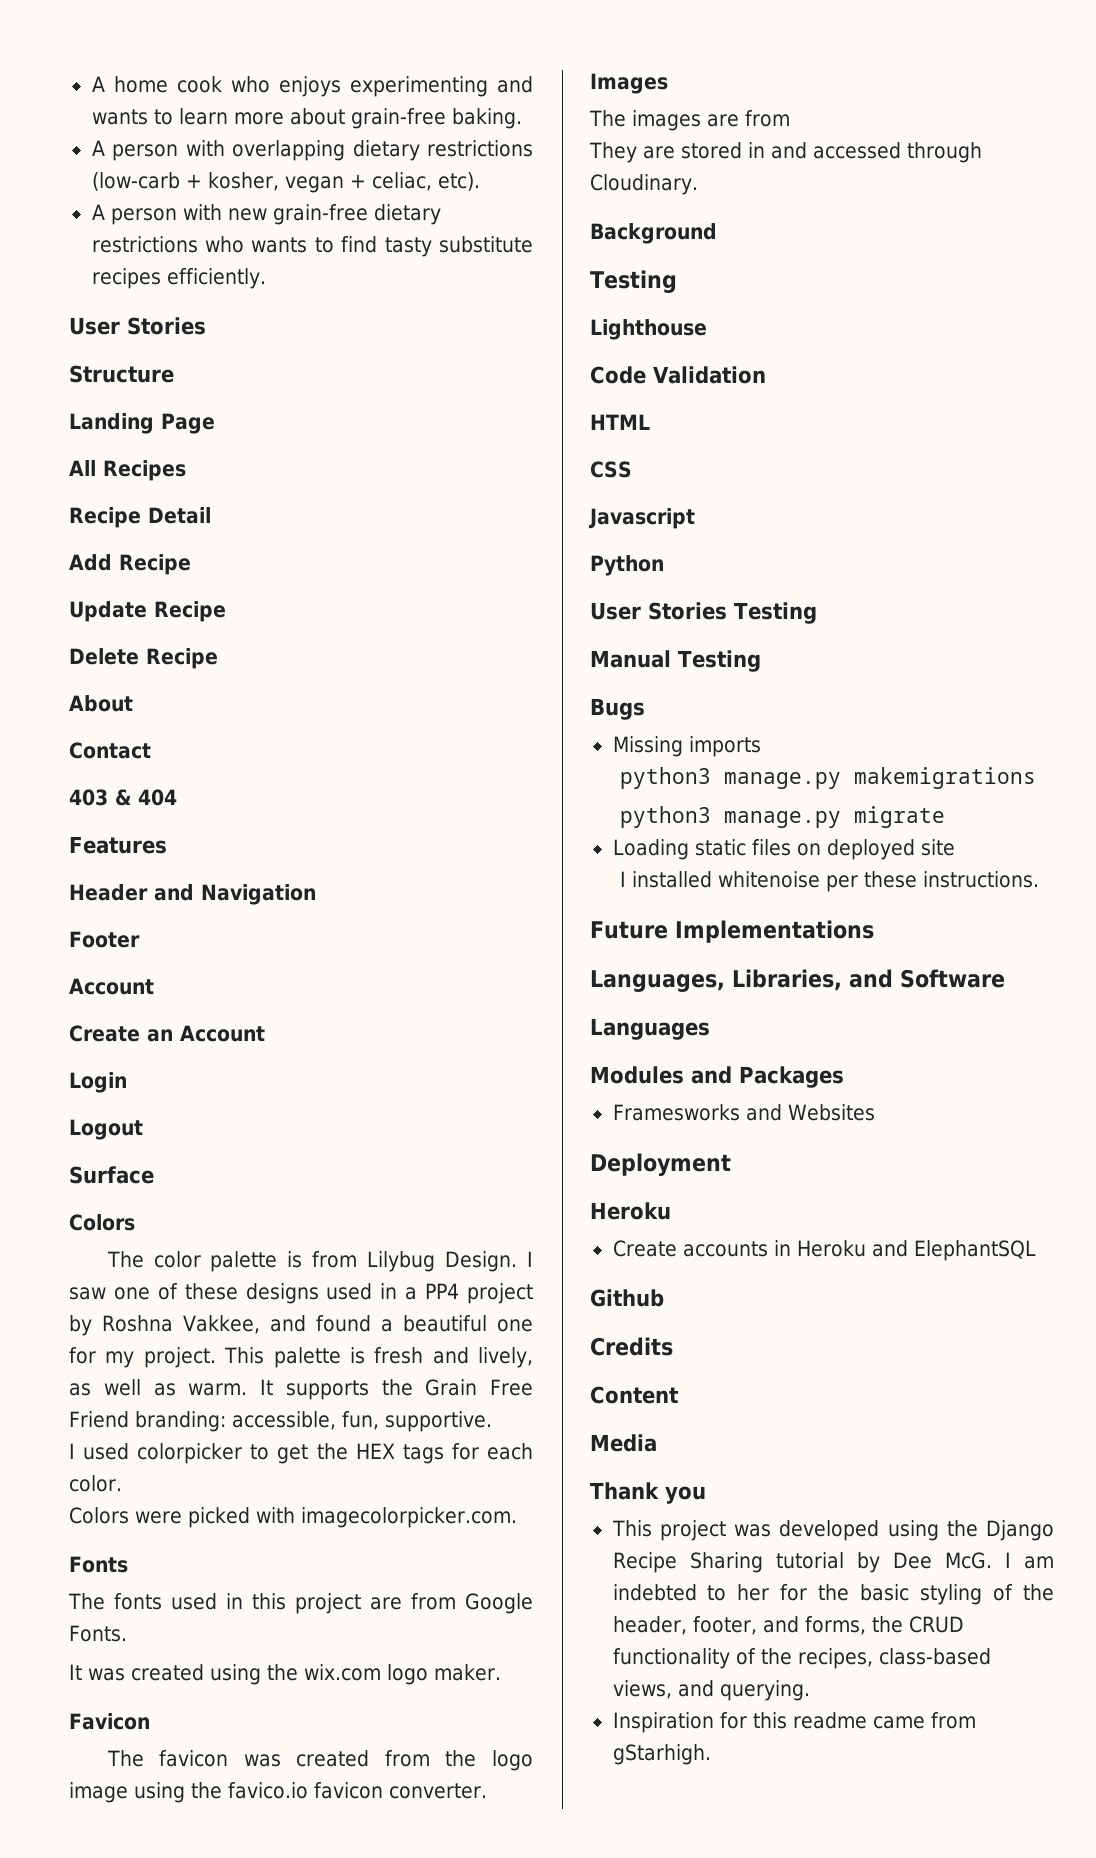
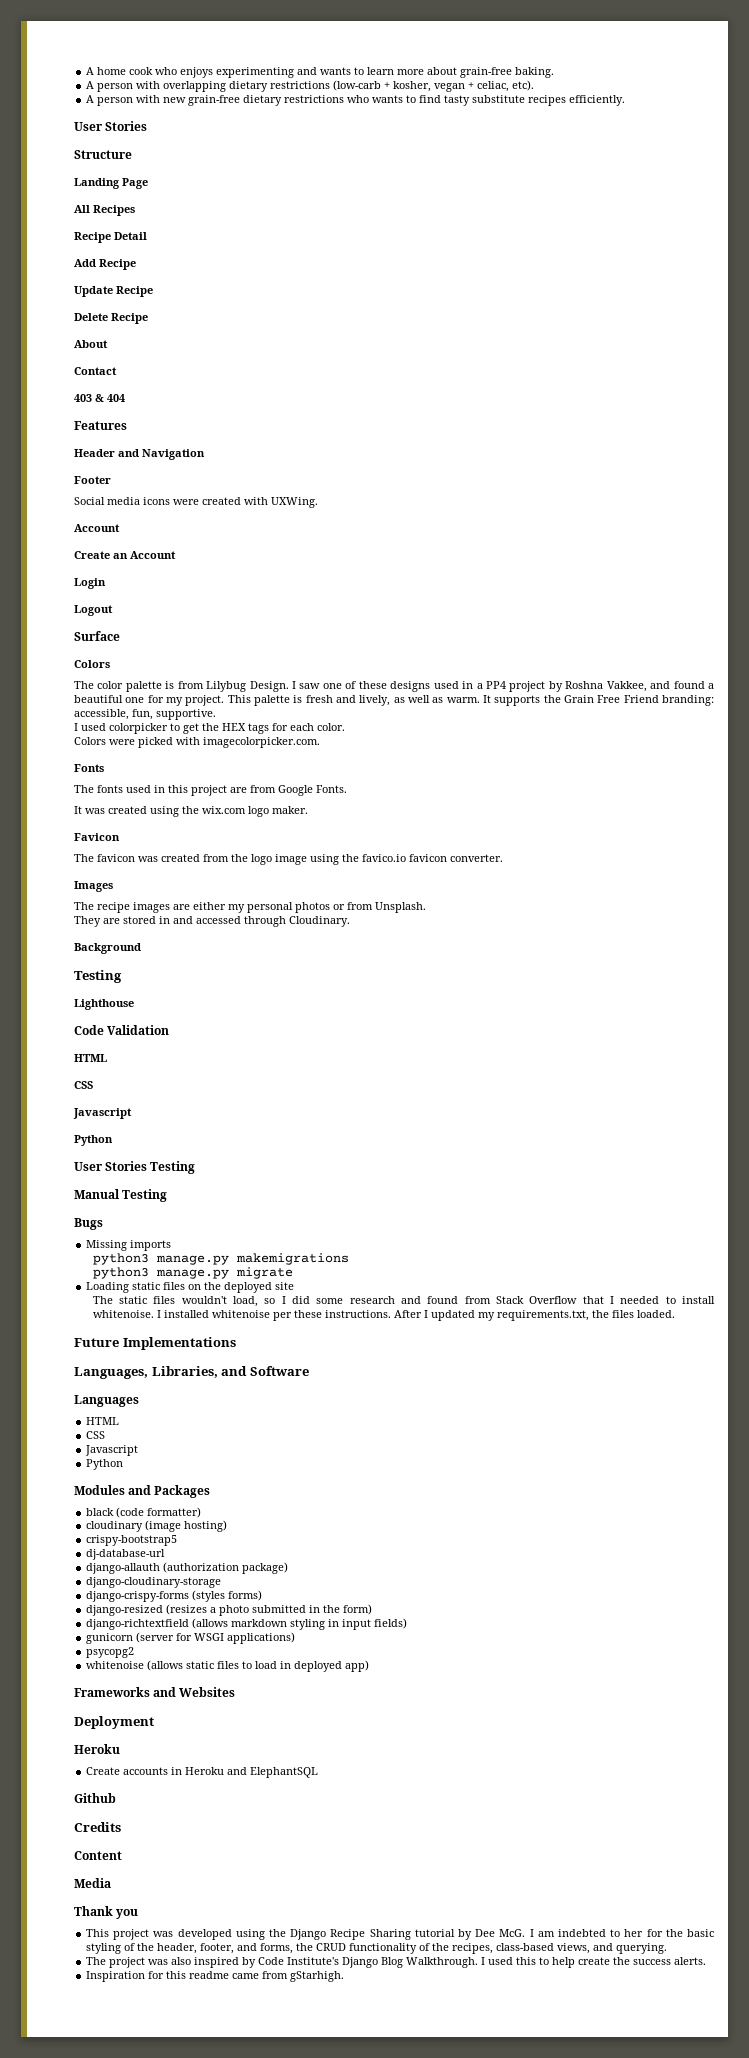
+ Social media icons were created with UXWing.
- The images are from
+ The recipe images are either my personal photos or from Unsplash.
- Loading static files on deployed site
+ Loading static files on the deployed site
+ The static files wouldn't load, so I did some research and found from Stack Overflow that I needed to install whitenoise.
+ After I updated my requirements.txt, the files loaded.
  Languages
+ HTML
+ CSS
+ Javascript
+ Python
- Framesworks and Websites
+ black (code formatter)
+ cloudinary (image hosting)
+ crispy-bootstrap5
+ dj-database-url
+ django-allauth (authorization package)
+ django-cloudinary-storage
+ django-crispy-forms (styles forms)
+ django-resized (resizes a photo submitted in the form)
+ django-richtextfield (allows markdown styling in input fields)
+ gunicorn (server for WSGI applications)
+ psycopg2
+ whitenoise (allows static files to load in deployed app)
+ Frameworks and Websites
+ The project was also inspired by Code Institute's Django Blog Walkthrough. I used this to help create the success alerts.

